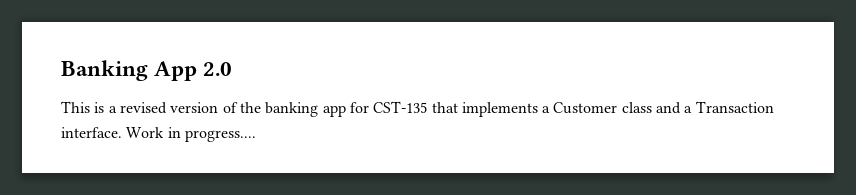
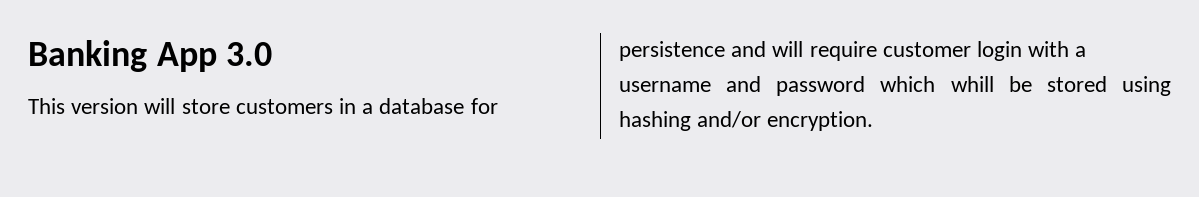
- Banking App 2.0
+ Banking App 3.0
- This is a revised version of the banking app for CST-135 that implements a Customer class and a Transaction interface. Work in progress....
+ This version will store customers in a database for persistence and will require customer login with a username and password which whill be stored using hashing and/or encryption.

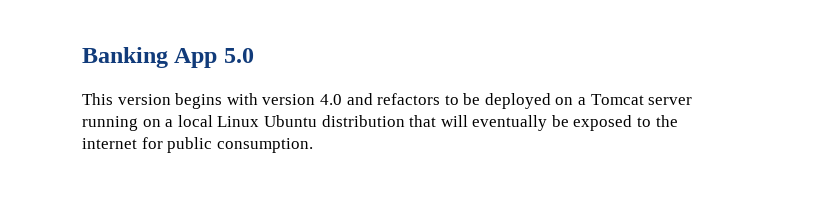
- Banking App 3.0
+ Banking App 5.0
- This version will store customers in a database for persistence and will require customer login with a username and password which whill be stored using hashing and/or encryption.
+ This version begins with version 4.0 and refactors to be deployed on a Tomcat server running on a local Linux Ubuntu distribution that will eventually be exposed to the internet for public consumption.

